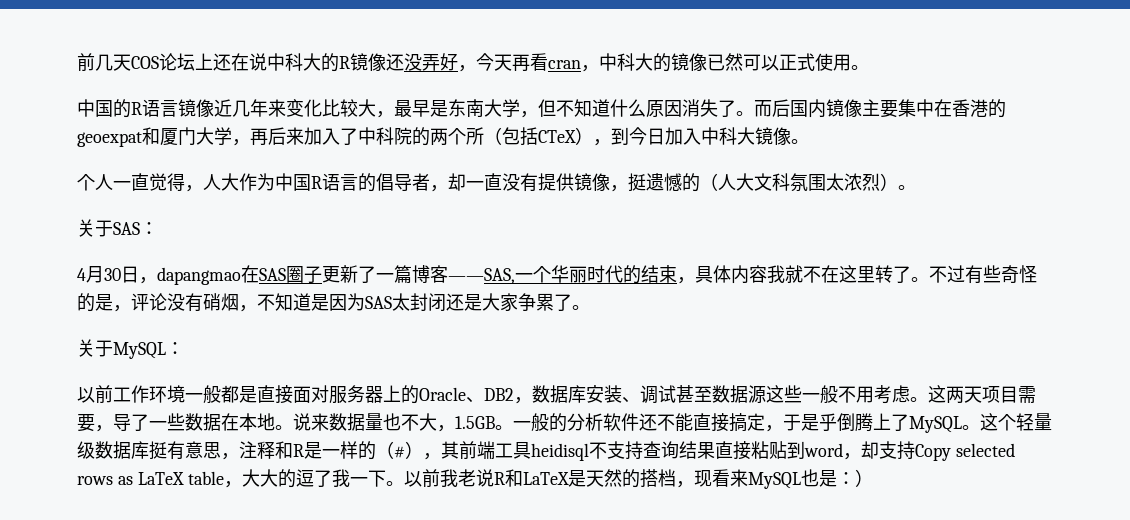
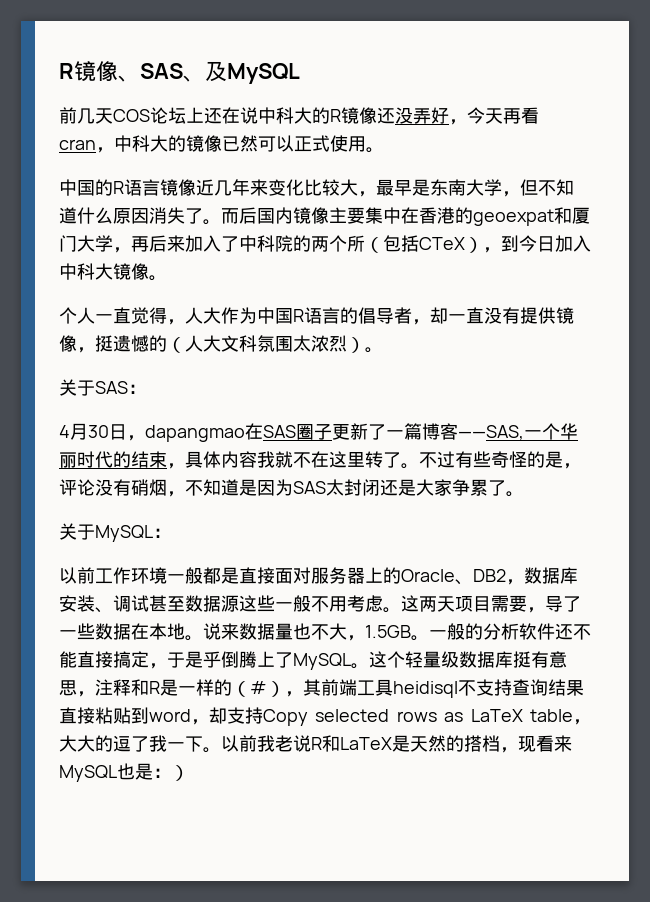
+ R镜像、SAS、及MySQL

